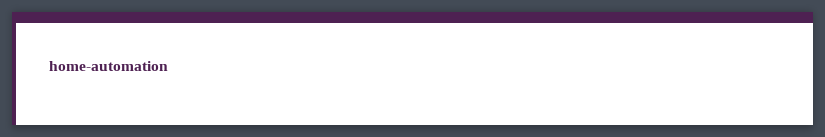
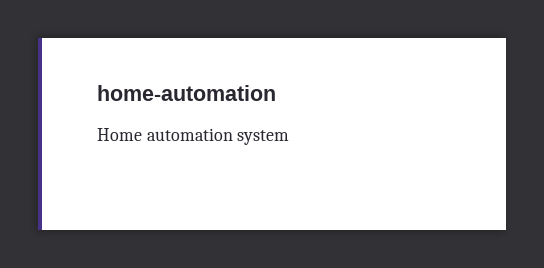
+ Home automation system

